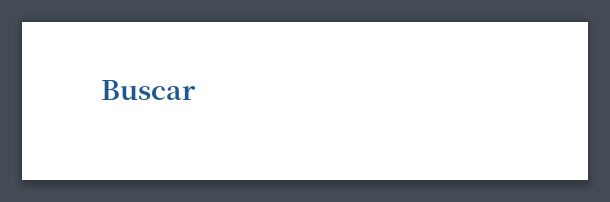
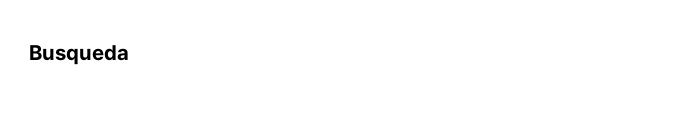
- Buscar
+ Busqueda

